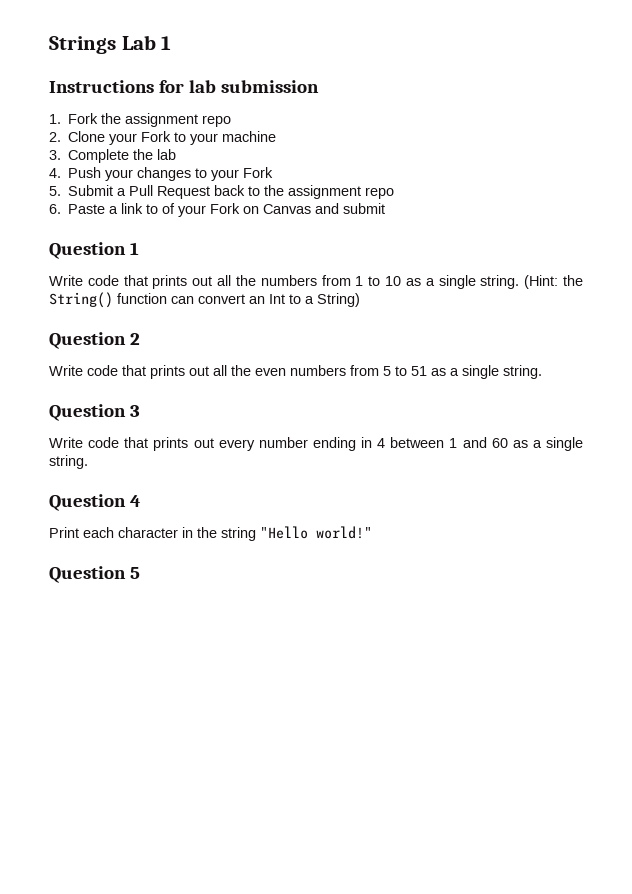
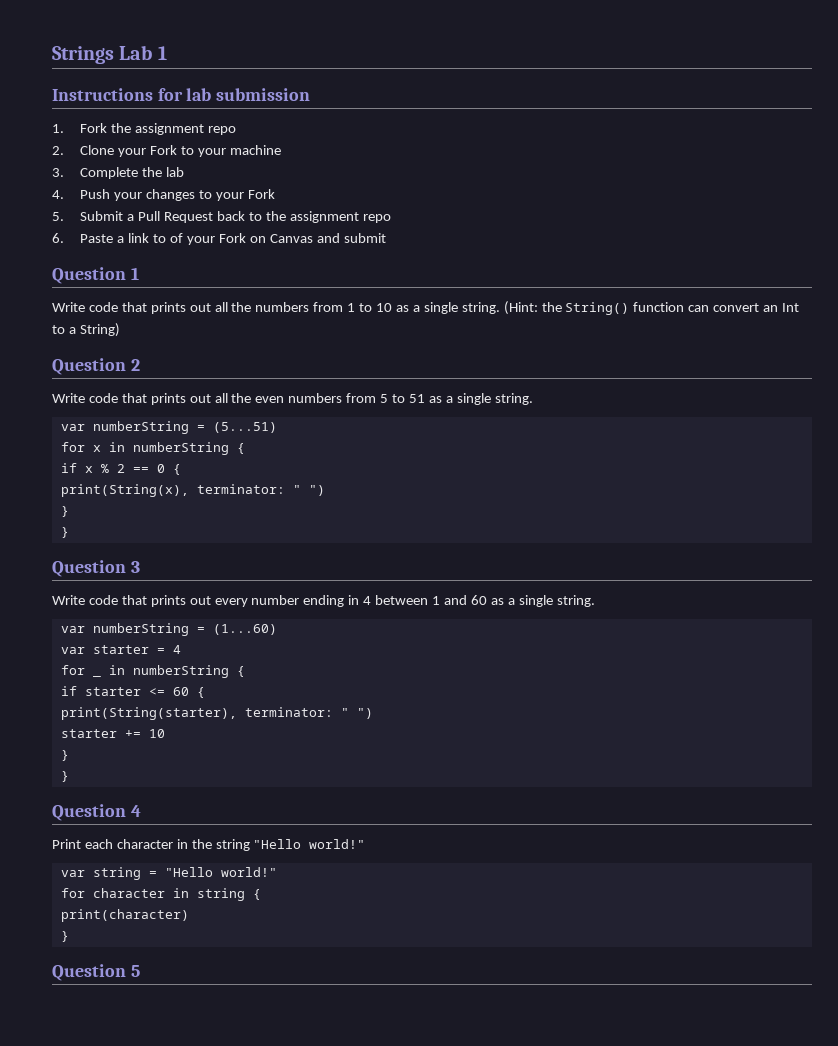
+ var numberString = (5...51)
+ for x in numberString {
+ if x % 2 == 0 {
+ print(String(x), terminator: " ")
+ }
+ }
+ var numberString = (1...60)
+ var starter = 4
+ for _ in numberString {
+ if starter <= 60 {
+ print(String(starter), terminator: " ")
+ starter += 10
+ }
+ }
+ var string = "Hello world!"
+ for character in string {
+ print(character)
+ }

